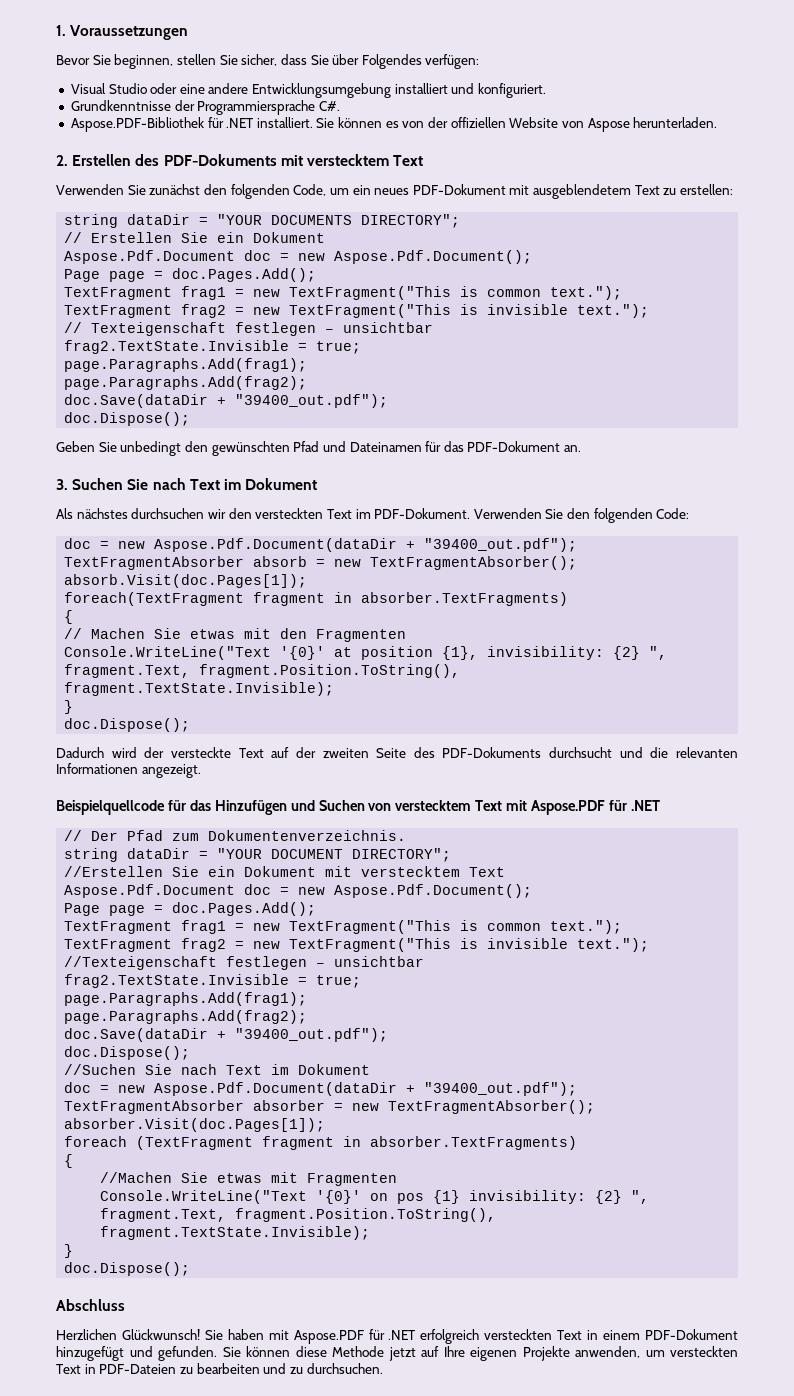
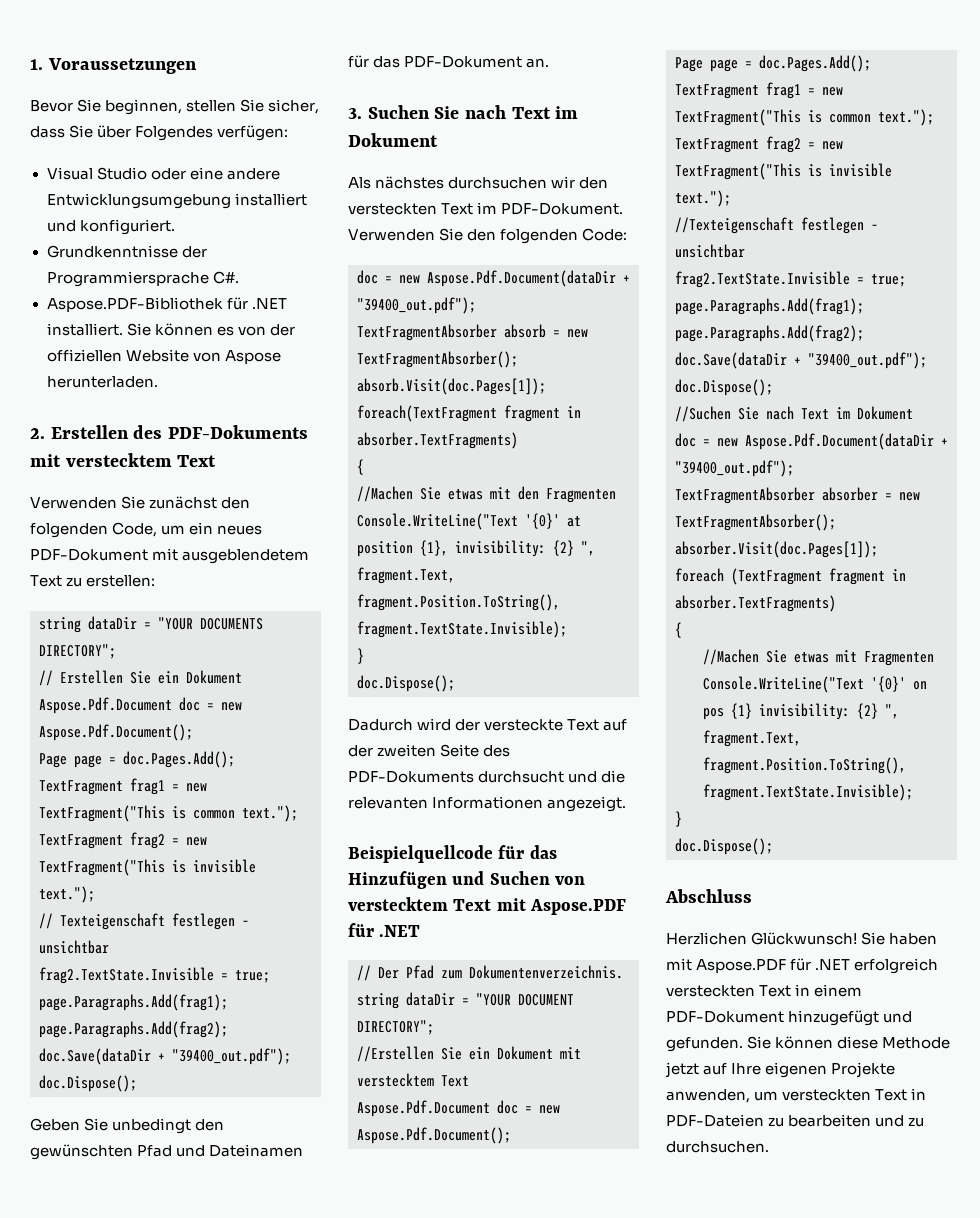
- // Machen Sie etwas mit den Fragmenten
+ //Machen Sie etwas mit den Fragmenten

